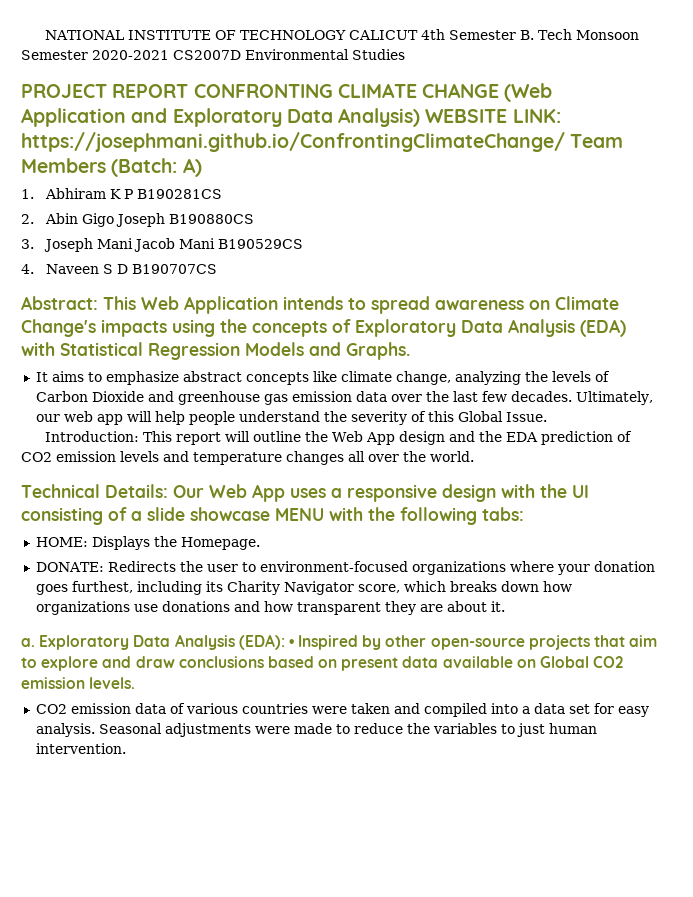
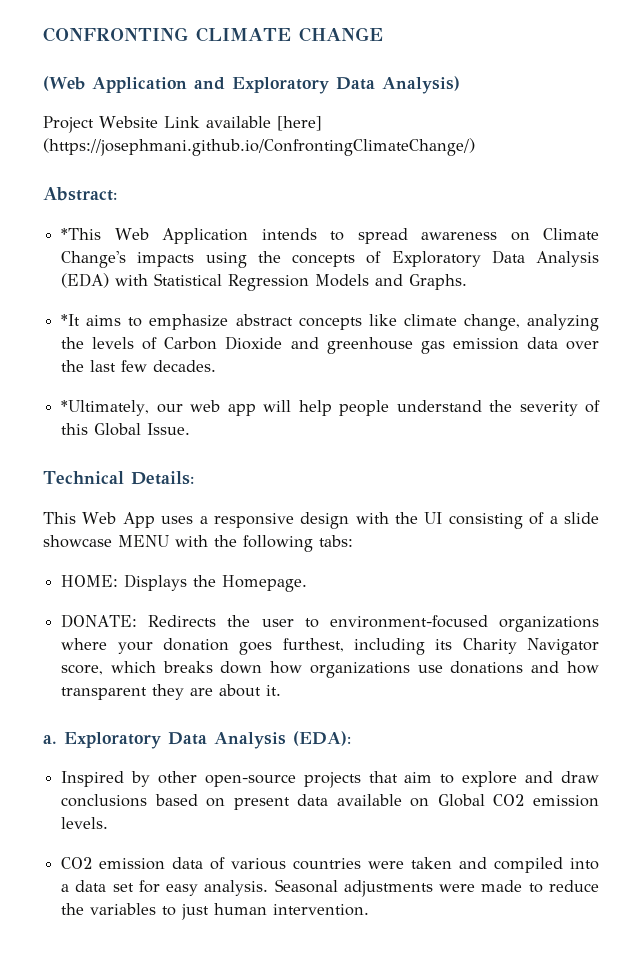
- NATIONAL INSTITUTE OF TECHNOLOGY CALICUT 4th Semester B. Tech Monsoon Semester 2020-2021 CS2007D Environmental Studies
- PROJECT REPORT CONFRONTING CLIMATE CHANGE (Web Application and Exploratory Data Analysis) WEBSITE LINK: https://josephmani.github.io/ConfrontingClimateChange/ Team Members (Batch: A)
- 1. Abhiram K P B190281CS
- 2. Abin Gigo Joseph B190880CS
- 3. Joseph Mani Jacob Mani B190529CS
- 4. Naveen S D B190707CS
+ CONFRONTING CLIMATE CHANGE
+ (Web Application and Exploratory Data Analysis)
+ Project Website Link available [here] (https://josephmani.github.io/ConfrontingClimateChange/)
- Abstract: This Web Application intends to spread awareness on Climate Change's impacts using the concepts of Exploratory Data Analysis (EDA) with Statistical Regression Models and Graphs.
+ Abstract:
+ *This Web Application intends to spread awareness on Climate Change's impacts using the concepts of Exploratory Data Analysis (EDA) with Statistical Regression Models and Graphs.
- It aims to emphasize abstract concepts like climate change, analyzing the levels of Carbon Dioxide and greenhouse gas emission data over the last few decades. Ultimately, our web app will help people understand the severity of this Global Issue.
+ *It aims to emphasize abstract concepts like climate change, analyzing the levels of Carbon Dioxide and greenhouse gas emission data over the last few decades.
+ *Ultimately, our web app will help people understand the severity of this Global Issue.
- Introduction: This report will outline the Web App design and the EDA prediction of CO2 emission levels and temperature changes all over the world.
- Technical Details: Our Web App uses a responsive design with the UI consisting of a slide showcase MENU with the following tabs:
+ Technical Details:
+ This Web App uses a responsive design with the UI consisting of a slide showcase MENU with the following tabs:
- Exploratory Data Analysis (EDA): • Inspired by other open-source projects that aim to explore and draw conclusions based on present data available on Global CO2 emission levels.
+ Exploratory Data Analysis (EDA):
+ Inspired by other open-source projects that aim to explore and draw conclusions based on present data available on Global CO2 emission levels.

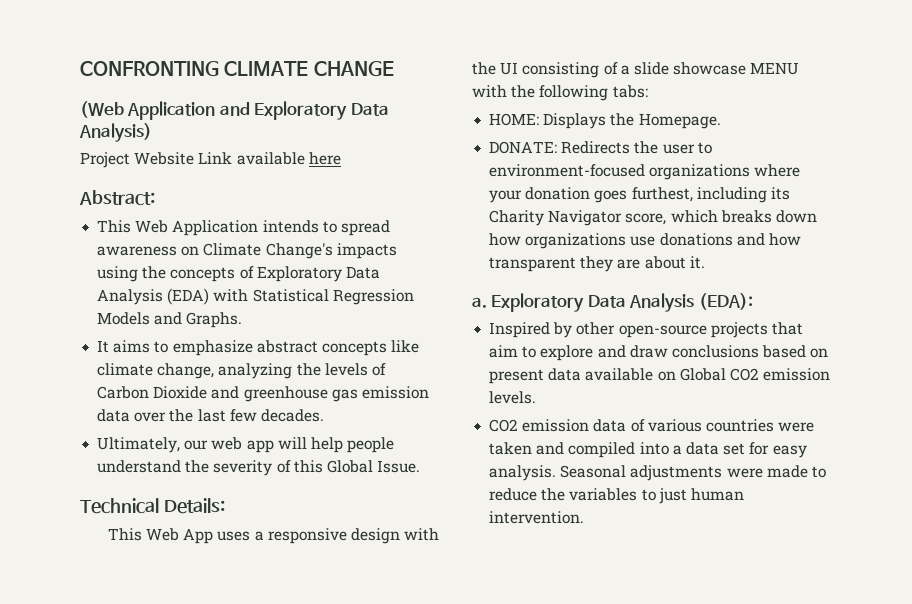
- Project Website Link available [here] (https://josephmani.github.io/ConfrontingClimateChange/)
+ Project Website Link available here
- *This Web Application intends to spread awareness on Climate Change's impacts using the concepts of Exploratory Data Analysis (EDA) with Statistical Regression Models and Graphs.
+ This Web Application intends to spread awareness on Climate Change's impacts using the concepts of Exploratory Data Analysis (EDA) with Statistical Regression Models and Graphs.
- *It aims to emphasize abstract concepts like climate change, analyzing the levels of Carbon Dioxide and greenhouse gas emission data over the last few decades.
+ It aims to emphasize abstract concepts like climate change, analyzing the levels of Carbon Dioxide and greenhouse gas emission data over the last few decades.
- *Ultimately, our web app will help people understand the severity of this Global Issue.
+ Ultimately, our web app will help people understand the severity of this Global Issue.

